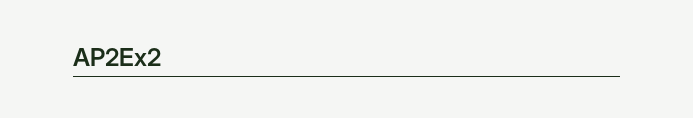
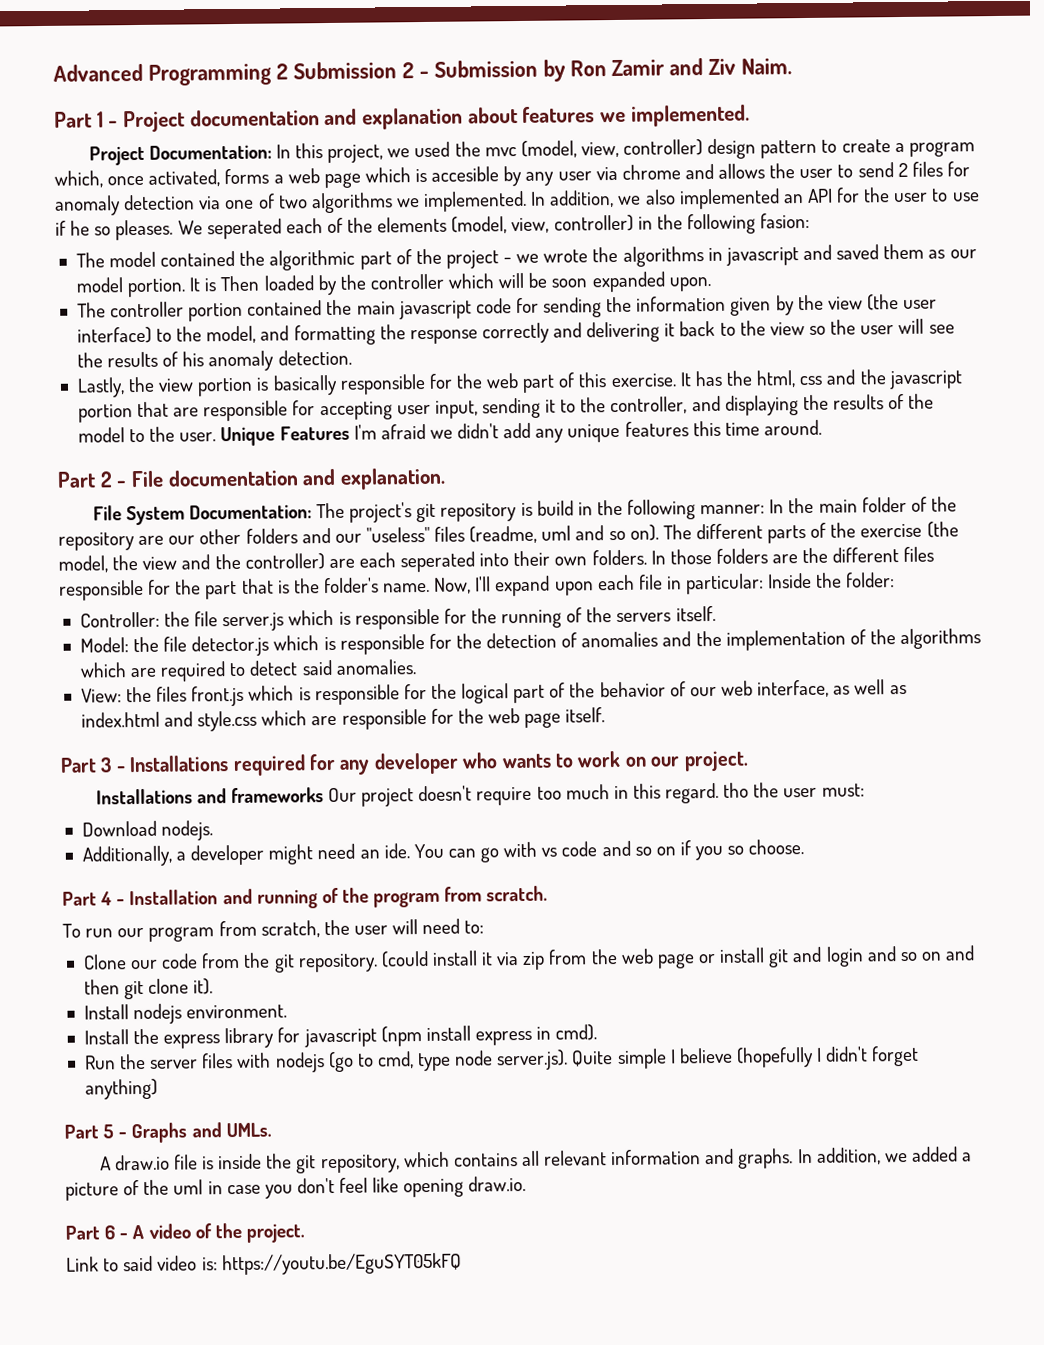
- AP2Ex2
+ Advanced Programming 2 Submission 2 - Submission by Ron Zamir and Ziv Naim.
+ Part 1 - Project documentation and explanation about features we implemented.
+ Project Documentation: In this project, we used the mvc (model, view, controller) design pattern to create a program which, once activated, forms a web page which is accesible by any user via chrome and allows the user to send 2 files for anomaly detection via one of two algorithms we implemented. In addition, we also implemented an API for the user to use if he so pleases. We seperated each of the elements (model, view, controller) in the following fasion:
+ The model contained the algorithmic part of the project - we wrote the algorithms in javascript and saved them as our model portion. It is Then loaded by the controller which will be soon expanded upon.
+ The controller portion contained the main javascript code for sending the information given by the view (the user interface) to the model, and formatting the response correctly and delivering it back to the view so the user will see the results of his anomaly detection.
+ Lastly, the view portion is basically responsible for the web part of this exercise. It has the html, css and the javascript portion that are responsible for accepting user input, sending it to the controller, and displaying the results of the model to the user. Unique Features I'm afraid we didn't add any unique features this time around.
+ Part 2 - File documentation and explanation.
+ File System Documentation: The project's git repository is build in the following manner: In the main folder of the repository are our other folders and our "useless" files (readme, uml and so on). The different parts of the exercise (the model, the view and the controller) are each seperated into their own folders. In those folders are the different files responsible for the part that is the folder's name. Now, I'll expand upon each file in particular: Inside the folder:
+ Controller: the file server.js which is responsible for the running of the servers itself.
+ Model: the file detector.js which is responsible for the detection of anomalies and the implementation of the algorithms which are required to detect said anomalies.
+ View: the files front.js which is responsible for the logical part of the behavior of our web interface, as well as index.html and style.css which are responsible for the web page itself.
+ Part 3 - Installations required for any developer who wants to work on our project.
+ Installations and frameworks Our project doesn't require too much in this regard. tho the user must:
+ Download nodejs.
+ Additionally, a developer might need an ide. You can go with vs code and so on if you so choose.
+ Part 4 - Installation and running of the program from scratch.
+ To run our program from scratch, the user will need to:
+ Clone our code from the git repository. (could install it via zip from the web page or install git and login and so on and then git clone it).
+ Install nodejs environment.
+ Install the express library for javascript (npm install express in cmd).
+ Run the server files with nodejs (go to cmd, type node server.js). Quite simple I believe (hopefully I didn't forget anything)
+ Part 5 - Graphs and UMLs.
+ A draw.io file is inside the git repository, which contains all relevant information and graphs. In addition, we added a picture of the uml in case you don't feel like opening draw.io.
+ Part 6 - A video of the project.
+ Link to said video is: https://youtu.be/EguSYT05kFQ

